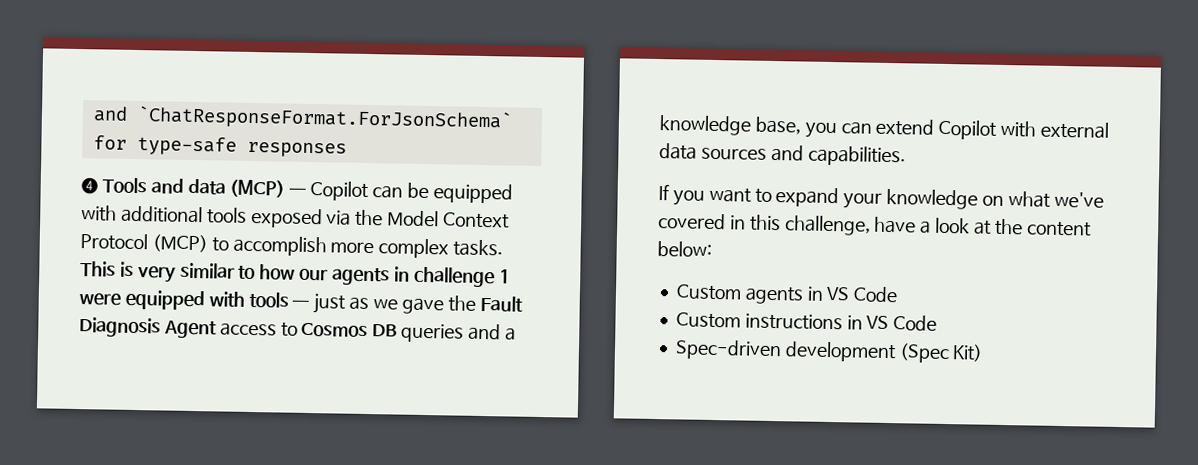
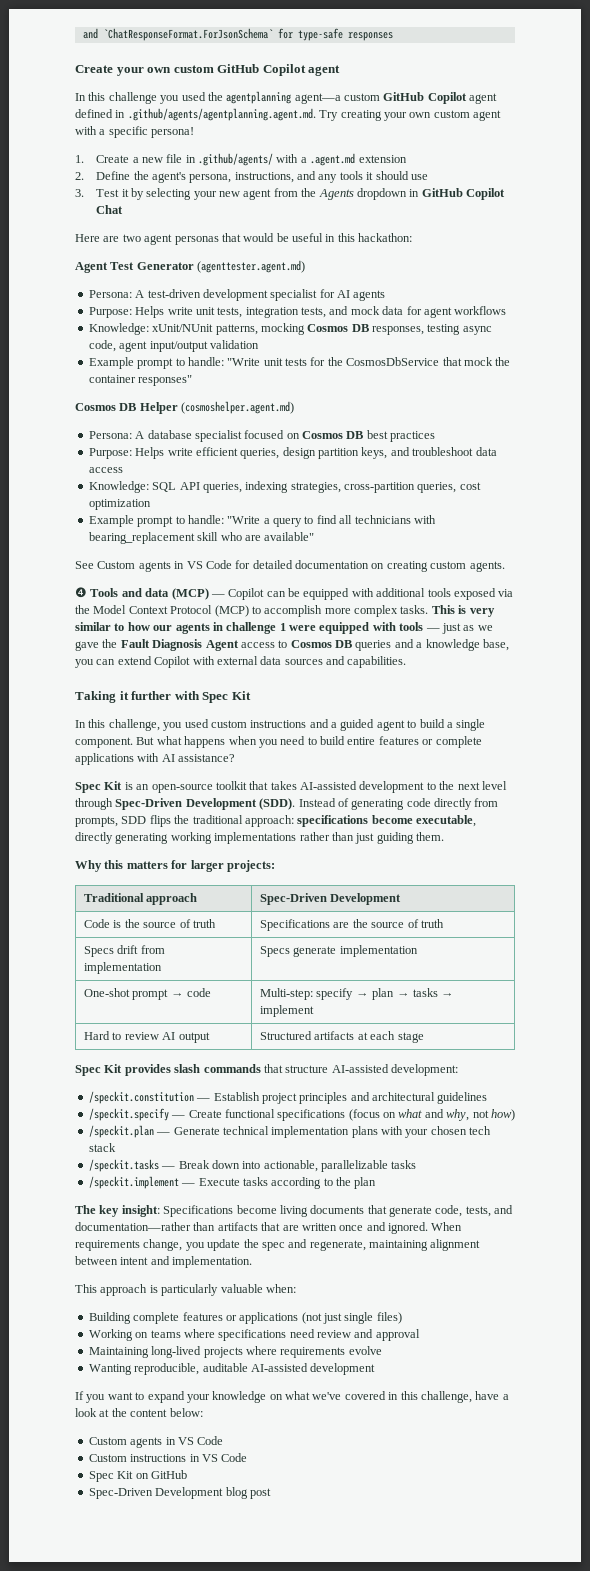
+ Create your own custom GitHub Copilot agent
+ In this challenge you used the agentplanning agent—a custom GitHub Copilot agent defined in .github/agents/agentplanning.agent.md. Try creating your own custom agent with a specific persona!
+ 1. Create a new file in .github/agents/ with a .agent.md extension
+ 2. Define the agent's persona, instructions, and any tools it should use
+ 3. Test it by selecting your new agent from the Agents dropdown in GitHub Copilot Chat
+ Here are two agent personas that would be useful in this hackathon:
+ Agent Test Generator (agenttester.agent.md)
+ Persona: A test-driven development specialist for AI agents
+ Purpose: Helps write unit tests, integration tests, and mock data for agent workflows
+ Knowledge: xUnit/NUnit patterns, mocking Cosmos DB responses, testing async code, agent input/output validation
+ Example prompt to handle: "Write unit tests for the CosmosDbService that mock the container responses"
+ Cosmos DB Helper (cosmoshelper.agent.md)
+ Persona: A database specialist focused on Cosmos DB best practices
+ Purpose: Helps write efficient queries, design partition keys, and troubleshoot data access
+ Knowledge: SQL API queries, indexing strategies, cross-partition queries, cost optimization
+ Example prompt to handle: "Write a query to find all technicians with bearing_replacement skill who are available"
+ See Custom agents in VS Code for detailed documentation on creating custom agents.
+ Taking it further with Spec Kit
+ In this challenge, you used custom instructions and a guided agent to build a single component. But what happens when you need to build entire features or complete applications with AI assistance?
+ Spec Kit is an open-source toolkit that takes AI-assisted development to the next level through Spec-Driven Development (SDD). Instead of generating code directly from prompts, SDD flips the traditional approach: specifications become executable, directly generating working implementations rather than just guiding them.
+ Why this matters for larger projects:
+ Traditional approach | Spec-Driven Development
+ Code is the source of truth | Specifications are the source of truth
+ Specs drift from implementation | Specs generate implementation
+ One-shot prompt → code | Multi-step: specify → plan → tasks → implement
+ Hard to review AI output | Structured artifacts at each stage
+ Spec Kit provides slash commands that structure AI-assisted development:
+ /speckit.constitution — Establish project principles and architectural guidelines
+ /speckit.specify — Create functional specifications (focus on what and why, not how)
+ /speckit.plan — Generate technical implementation plans with your chosen tech stack
+ /speckit.tasks — Break down into actionable, parallelizable tasks
+ /speckit.implement — Execute tasks according to the plan
+ The key insight: Specifications become living documents that generate code, tests, and documentation—rather than artifacts that are written once and ignored. When requirements change, you update the spec and regenerate, maintaining alignment between intent and implementation.
+ This approach is particularly valuable when:
+ Building complete features or applications (not just single files)
+ Working on teams where specifications need review and approval
+ Maintaining long-lived projects where requirements evolve
+ Wanting reproducible, auditable AI-assisted development
- Spec-driven development (Spec Kit)
+ Spec Kit on GitHub
+ Spec-Driven Development blog post

